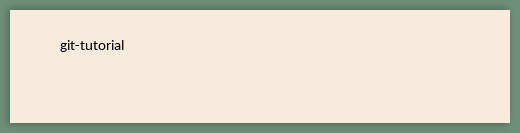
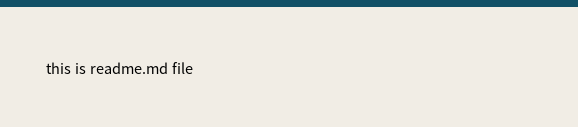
- git-tutorial
+ this is readme.md file

